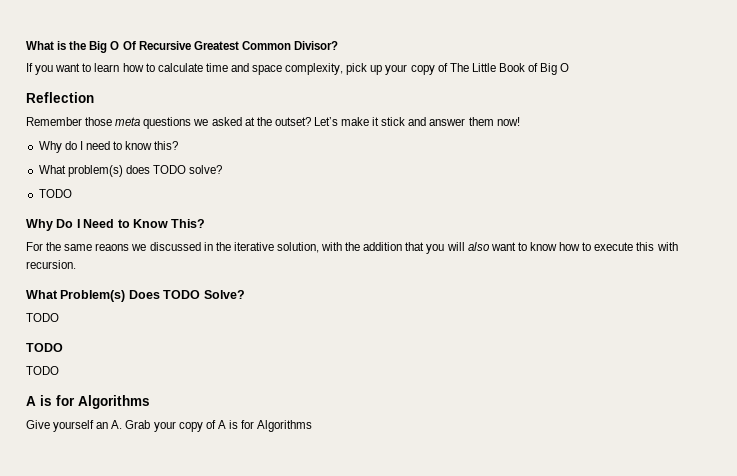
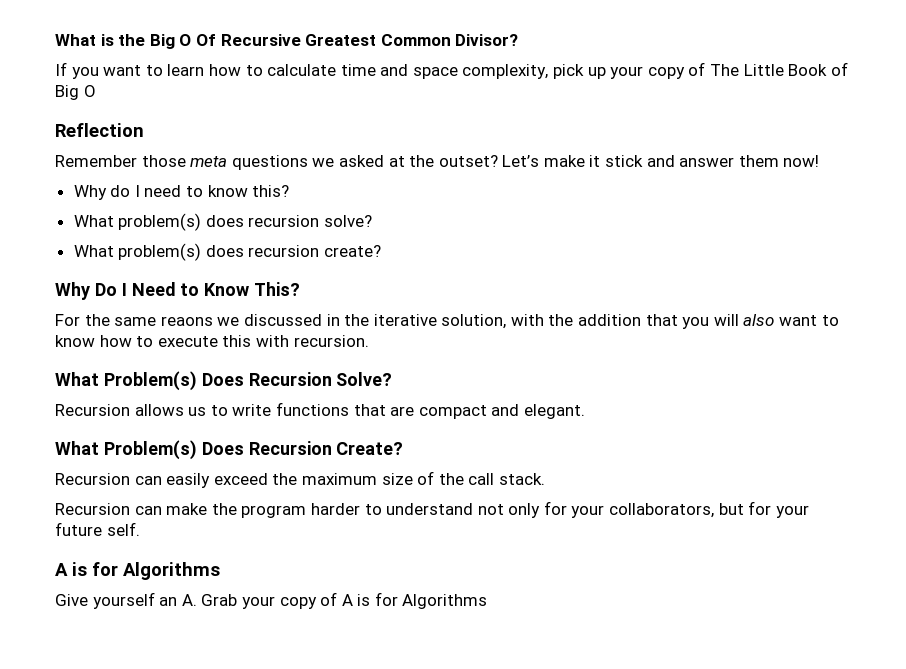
- What problem(s) does TODO solve?
- TODO
+ What problem(s) does recursion solve?
+ What problem(s) does recursion create?
- What Problem(s) Does TODO Solve?
- TODO
- TODO
- TODO
+ What Problem(s) Does Recursion Solve?
+ Recursion allows us to write functions that are compact and elegant.
+ What Problem(s) Does Recursion Create?
+ Recursion can easily exceed the maximum size of the call stack.
+ Recursion can make the program harder to understand not only for your collaborators, but for your future self.

